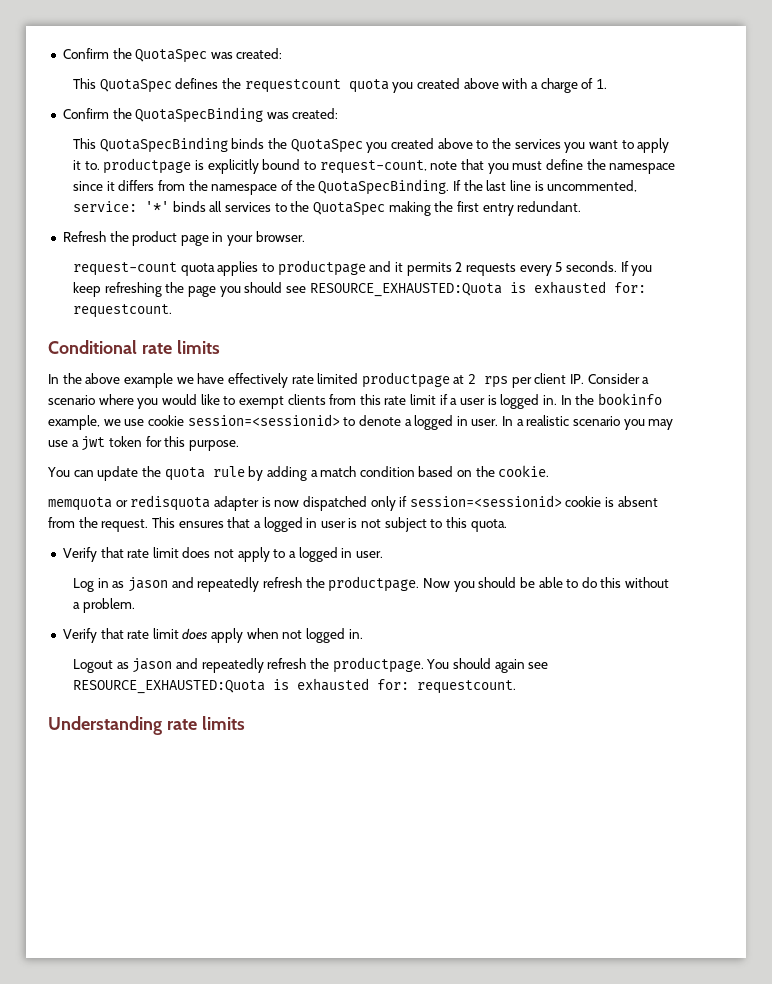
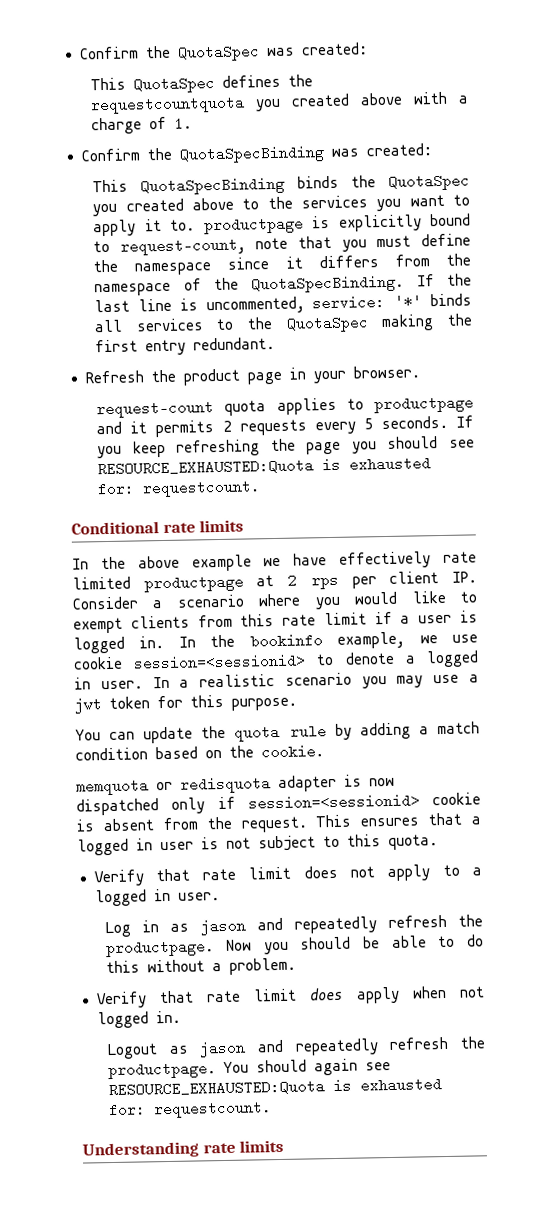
- This QuotaSpec defines the requestcount quota you created above with a charge of 1.
+ This QuotaSpec defines the requestcountquota you created above with a charge of 1.

